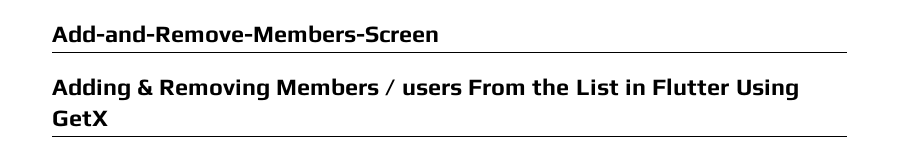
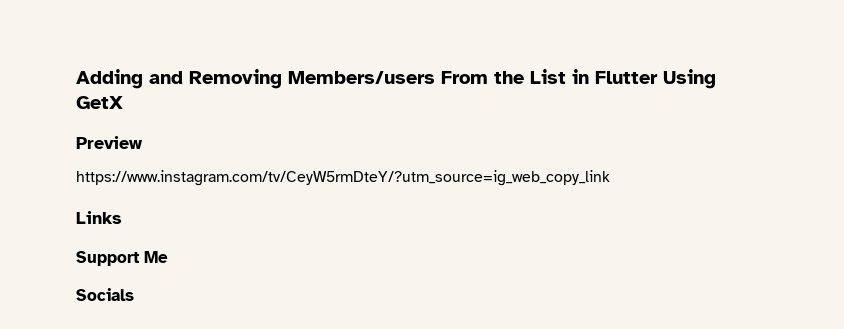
- Add-and-Remove-Members-Screen
- Adding & Removing Members / users From the List in Flutter Using GetX
+ Adding and Removing Members/users From the List in Flutter Using GetX
+ Preview
+ https://www.instagram.com/tv/CeyW5rmDteY/?utm_source=ig_web_copy_link
+ Links
+ Support Me
+ Socials

